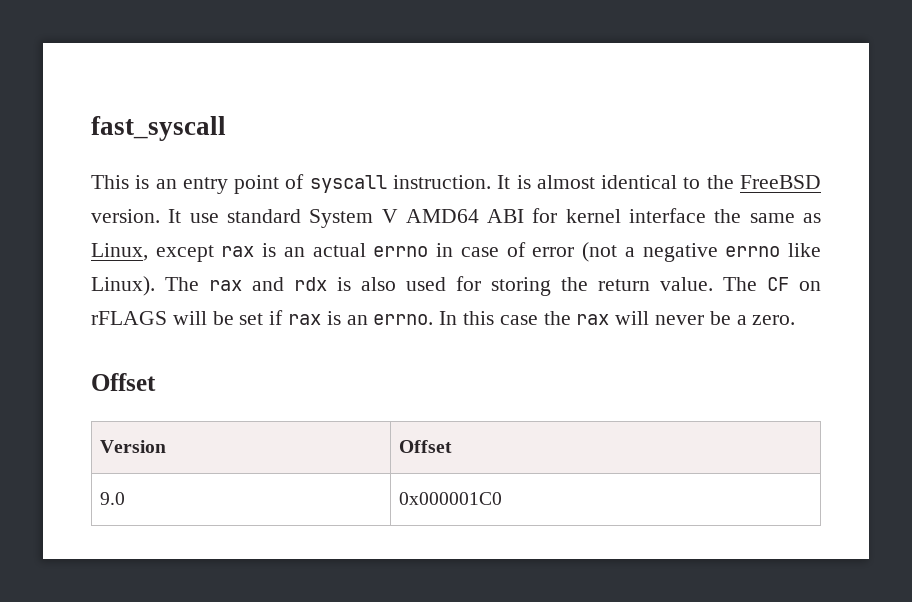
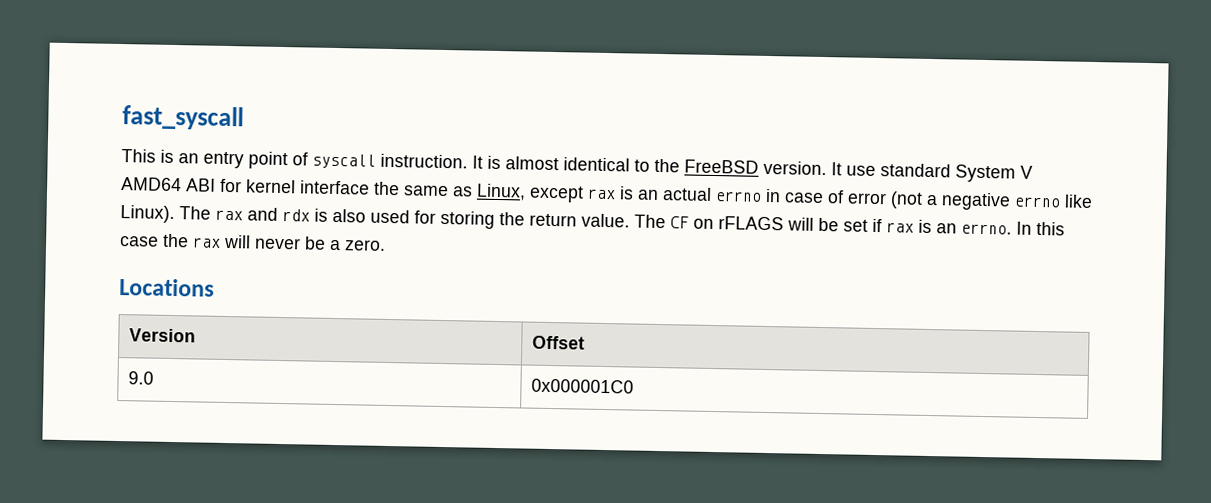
  In this case the rax will never be a zero.
- Offset
+ Locations

